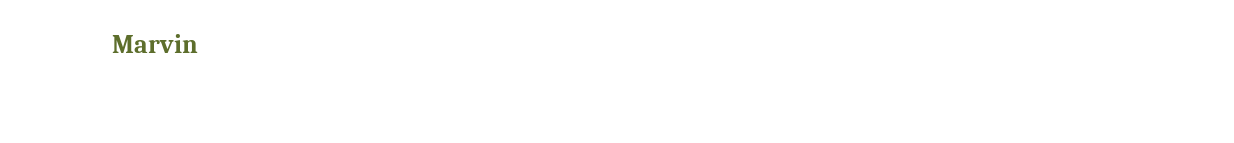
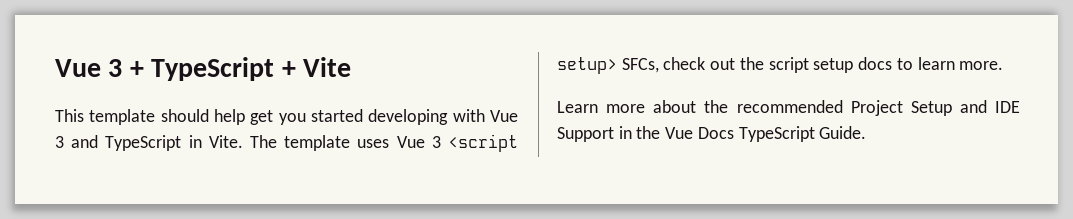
- Marvin
+ Vue 3 + TypeScript + Vite
+ This template should help get you started developing with Vue 3 and TypeScript in Vite. The template uses Vue 3 <script setup> SFCs, check out the script setup docs to learn more.
+ Learn more about the recommended Project Setup and IDE Support in the Vue Docs TypeScript Guide.

